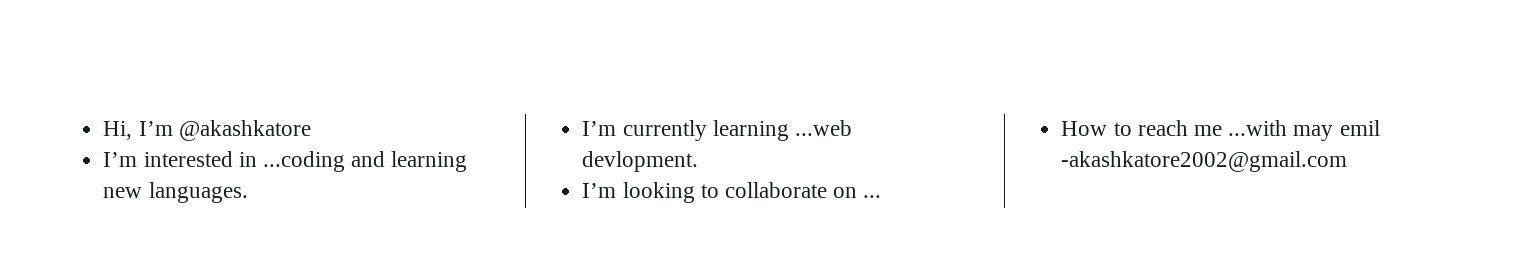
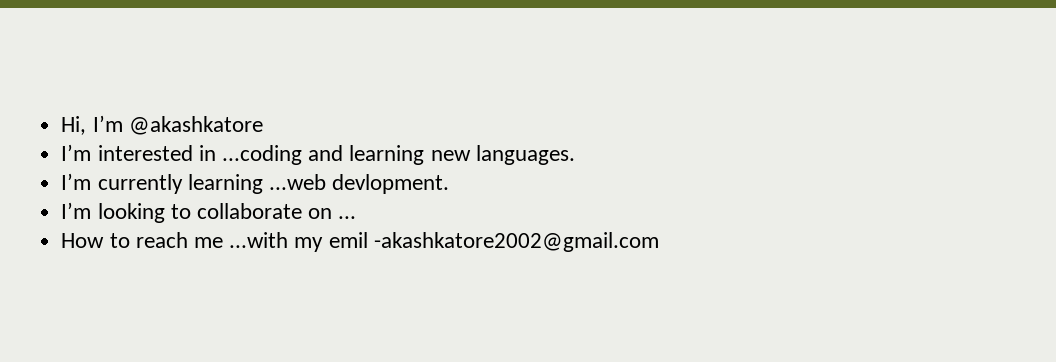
- How to reach me ...with may emil -akashkatore2002@gmail.com
+ How to reach me ...with my emil -akashkatore2002@gmail.com

